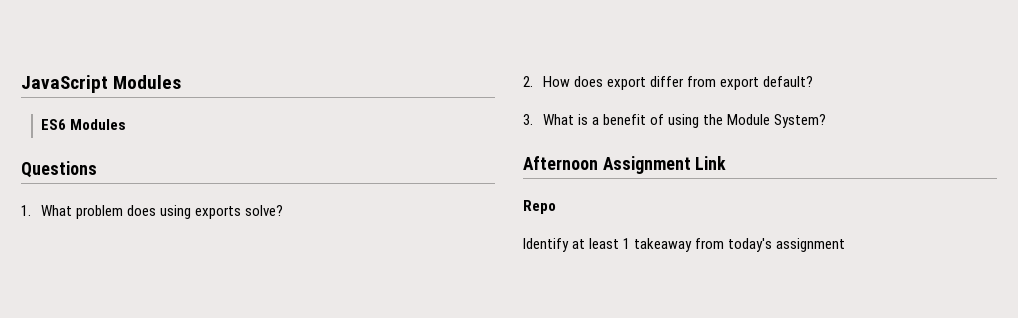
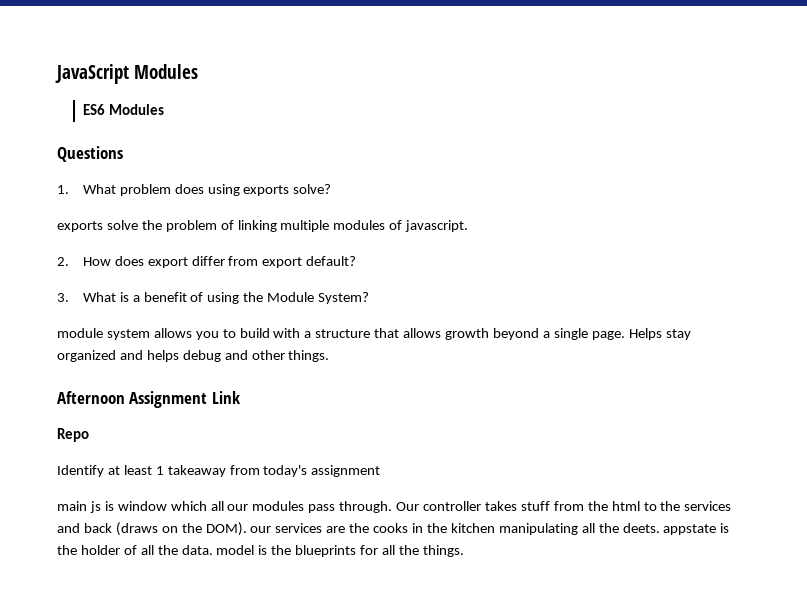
+ exports solve the problem of linking multiple modules of javascript.
+ module system allows you to build with a structure that allows growth beyond a single page. Helps stay organized and helps debug and other things.
+ main js is window which all our modules pass through. Our controller takes stuff from the html to the services and back (draws on the DOM). our services are the cooks in the kitchen manipulating all the deets. appstate is the holder of all the data. model is the blueprints for all the things.

